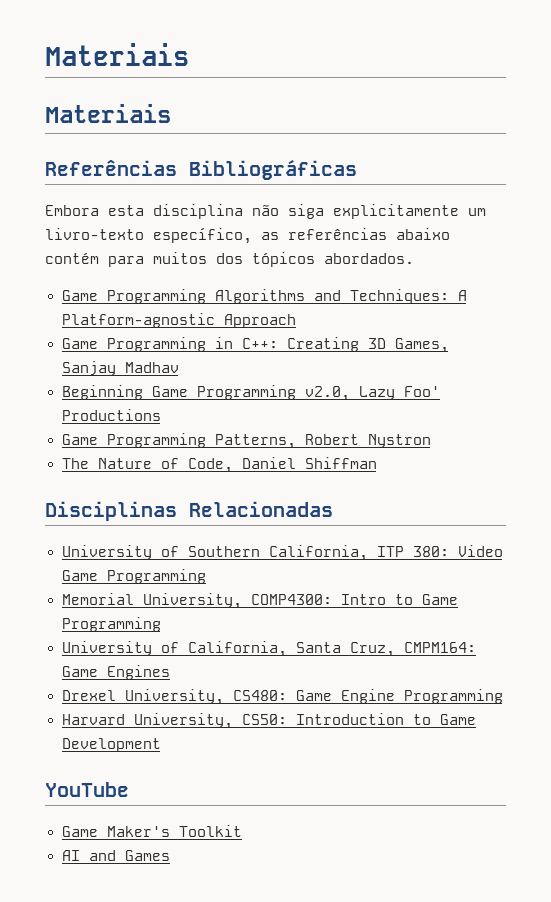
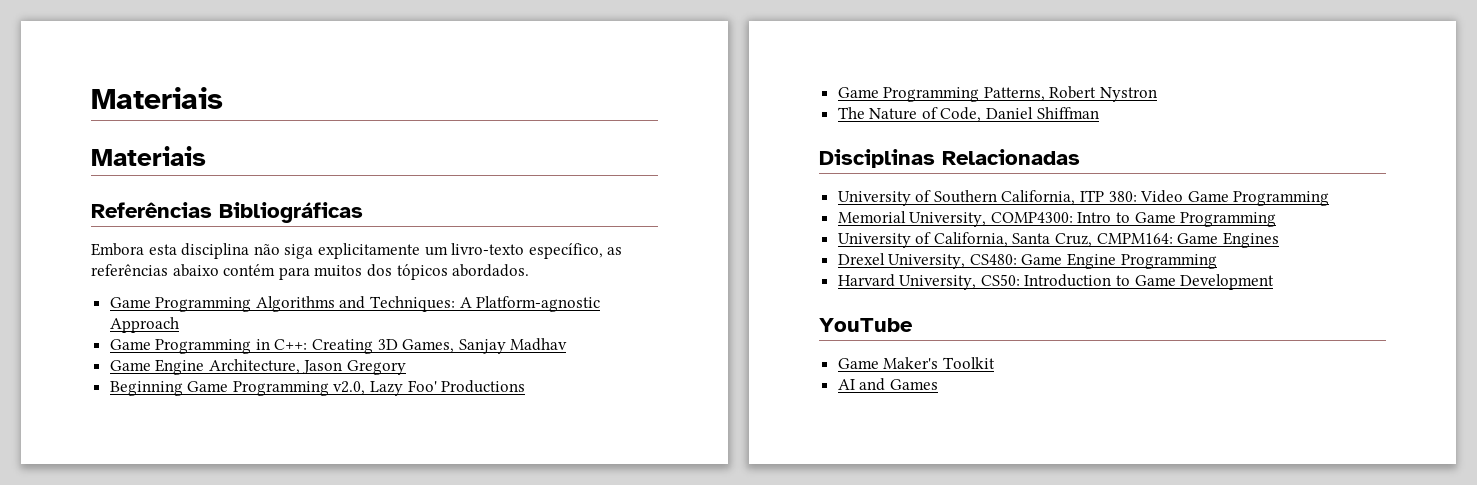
+ Game Engine Architecture, Jason Gregory

